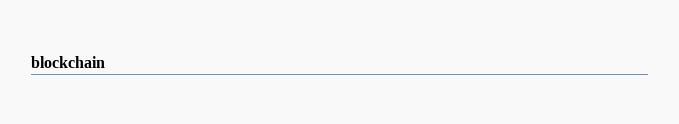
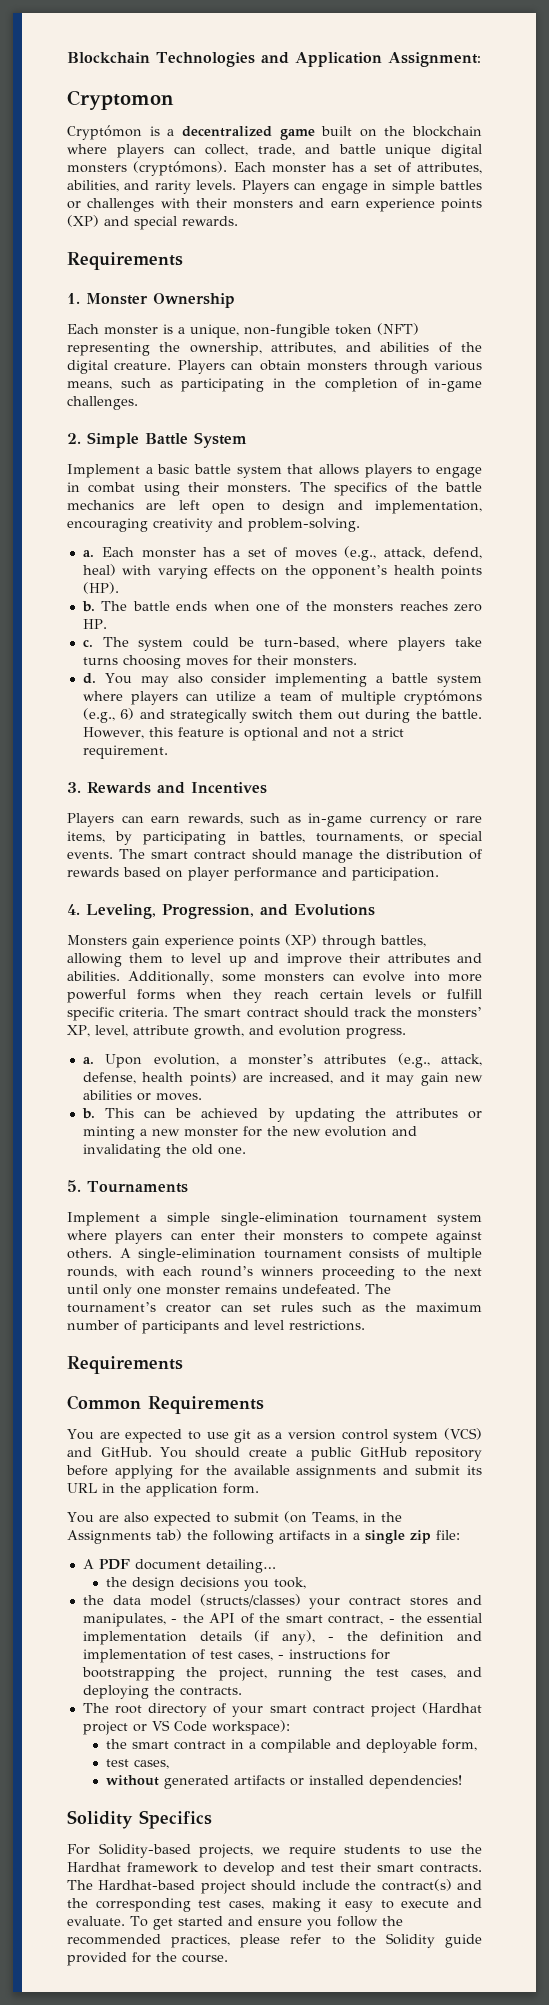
- blockchain
+ Blockchain Technologies and Application Assignment:
+ Cryptomon
+ Cryptómon is a decentralized game built on the blockchain where players can collect, trade, and battle unique digital monsters (cryptómons). Each monster has a set of attributes, abilities, and rarity levels. Players can engage in simple battles or challenges with their monsters and earn experience points (XP) and special rewards.
+ Requirements
+ 1. Monster Ownership
+ Each monster is a unique, non-fungible token (NFT) representing the ownership, attributes, and abilities of the digital creature. Players can obtain monsters through various means, such as participating in the completion of in-game challenges.
+ 2. Simple Battle System
+ Implement a basic battle system that allows players to engage in combat using their monsters. The specifics of the battle mechanics are left open to design and implementation, encouraging creativity and problem-solving.
+ a. Each monster has a set of moves (e.g., attack, defend, heal) with varying effects on the opponent’s health points (HP).
+ b. The battle ends when one of the monsters reaches zero HP.
+ c. The system could be turn-based, where players take turns choosing moves for their monsters.
+ d. You may also consider implementing a battle system where players can utilize a team of multiple cryptómons (e.g., 6) and strategically switch them out during the battle. However, this feature is optional and not a strict requirement.
+ 3. Rewards and Incentives
+ Players can earn rewards, such as in-game currency or rare items, by participating in battles, tournaments, or special events. The smart contract should manage the distribution of rewards based on player performance and participation.
+ 4. Leveling, Progression, and Evolutions
+ Monsters gain experience points (XP) through battles, allowing them to level up and improve their attributes and abilities. Additionally, some monsters can evolve into more powerful forms when they reach certain levels or fulfill specific criteria. The smart contract should track the monsters’ XP, level, attribute growth, and evolution progress.
+ a. Upon evolution, a monster’s attributes (e.g., attack, defense, health points) are increased, and it may gain new abilities or moves.
+ b. This can be achieved by updating the attributes or minting a new monster for the new evolution and invalidating the old one.
+ 5. Tournaments
+ Implement a simple single-elimination tournament system where players can enter their monsters to compete against others. A single-elimination tournament consists of multiple rounds, with each round’s winners proceeding to the next until only one monster remains undefeated. The tournament’s creator can set rules such as the maximum number of participants and level restrictions.
+ Requirements
+ Common Requirements
+ You are expected to use git as a version control system (VCS) and GitHub. You should create a public GitHub repository before applying for the available assignments and submit its URL in the application form.
+ You are also expected to submit (on Teams, in the Assignments tab) the following artifacts in a single zip file:
+ A PDF document detailing…
+ the design decisions you took,
+ the data model (structs/classes) your contract stores and manipulates, - the API of the smart contract, - the essential implementation details (if any), - the definition and implementation of test cases, - instructions for bootstrapping the project, running the test cases, and deploying the contracts.
+ The root directory of your smart contract project (Hardhat project or VS Code workspace):
+ the smart contract in a compilable and deployable form,
+ test cases,
+ without generated artifacts or installed dependencies!
+ Solidity Specifics
+ For Solidity-based projects, we require students to use the Hardhat framework to develop and test their smart contracts. The Hardhat-based project should include the contract(s) and the corresponding test cases, making it easy to execute and evaluate. To get started and ensure you follow the recommended practices, please refer to the Solidity guide provided for the course.

